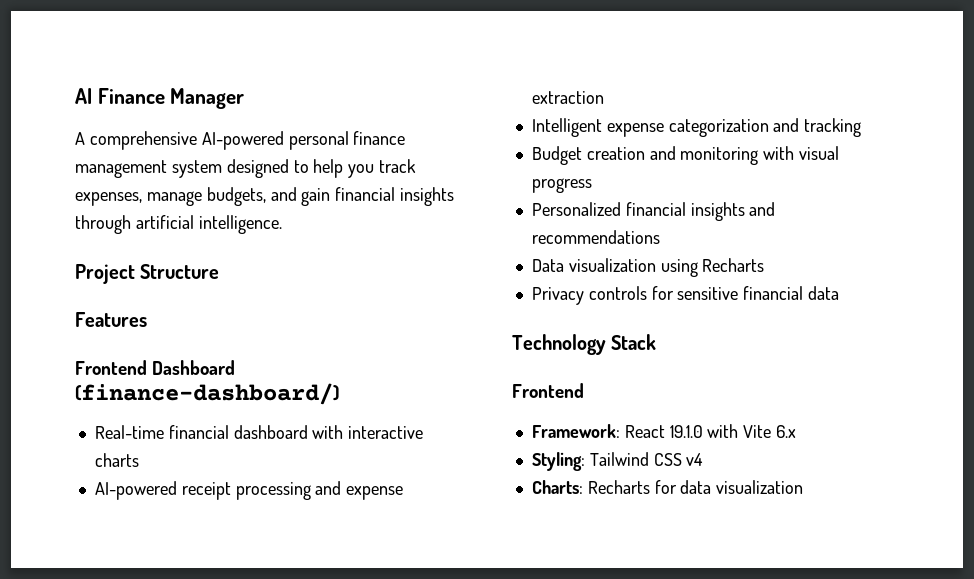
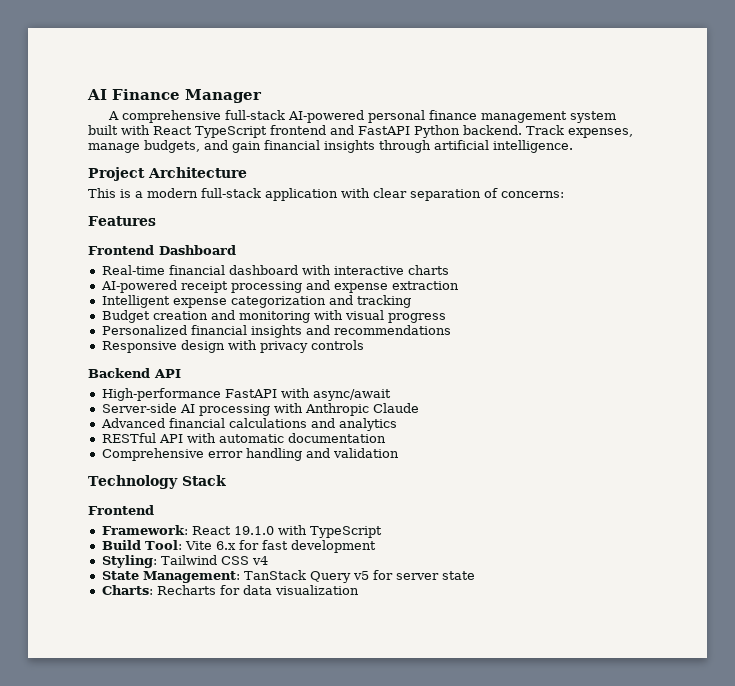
- A comprehensive AI-powered personal finance management system designed to help you track expenses, manage budgets, and gain financial insights through artificial intelligence.
+ A comprehensive full-stack AI-powered personal finance management system built with React TypeScript frontend and FastAPI Python backend. Track expenses, manage budgets, and gain financial insights through artificial intelligence.
- Project Structure
+ Project Architecture
+ This is a modern full-stack application with clear separation of concerns:
- Frontend Dashboard (finance-dashboard/)
+ Frontend Dashboard
- Data visualization using Recharts
- Privacy controls for sensitive financial data
+ Responsive design with privacy controls
+ Backend API
+ High-performance FastAPI with async/await
+ Server-side AI processing with Anthropic Claude
+ Advanced financial calculations and analytics
+ RESTful API with automatic documentation
+ Comprehensive error handling and validation
- Framework: React 19.1.0 with Vite 6.x
+ Framework: React 19.1.0 with TypeScript
+ Build Tool: Vite 6.x for fast development
+ State Management: TanStack Query v5 for server state

